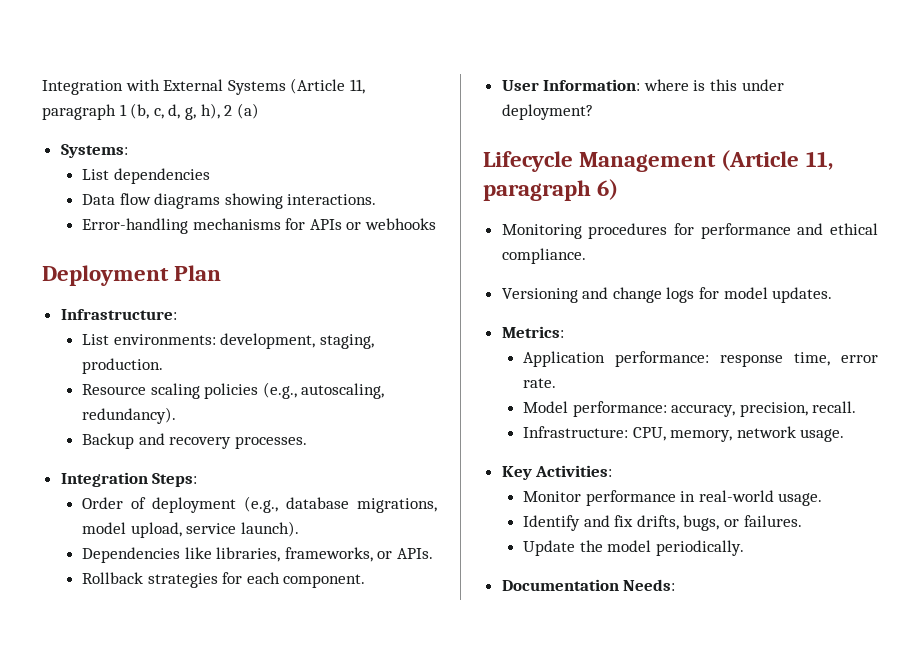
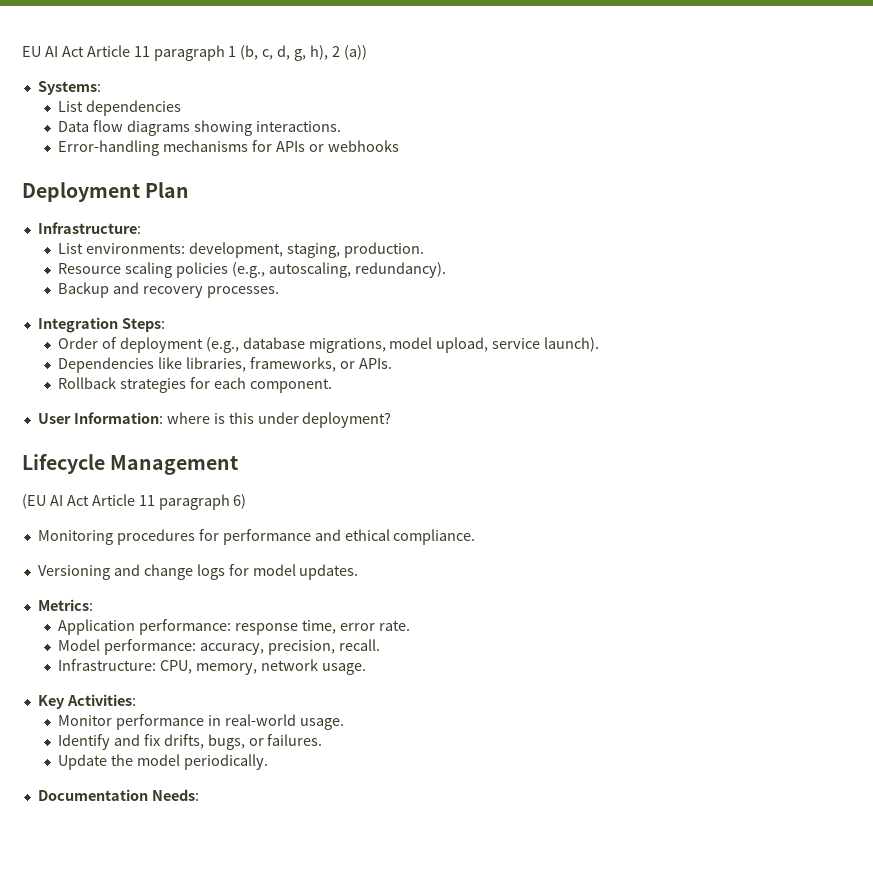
- Integration with External Systems (Article 11, paragraph 1 (b, c, d, g, h), 2 (a)
+ EU AI Act Article 11 paragraph 1 (b, c, d, g, h), 2 (a))
- Lifecycle Management (Article 11, paragraph 6)
+ Lifecycle Management
+ (EU AI Act Article 11 paragraph 6)

